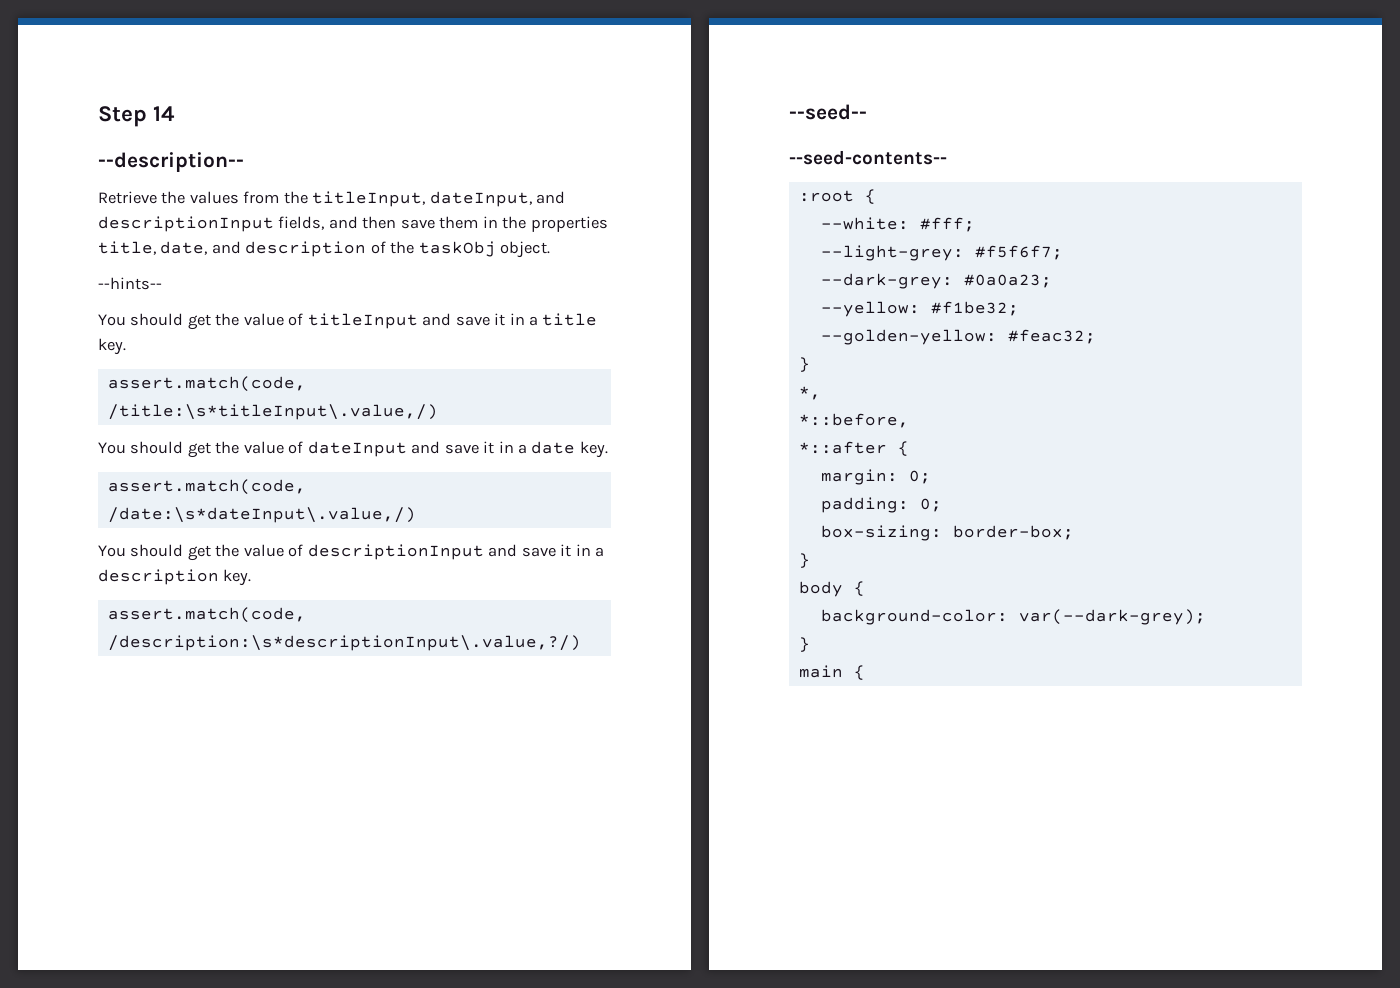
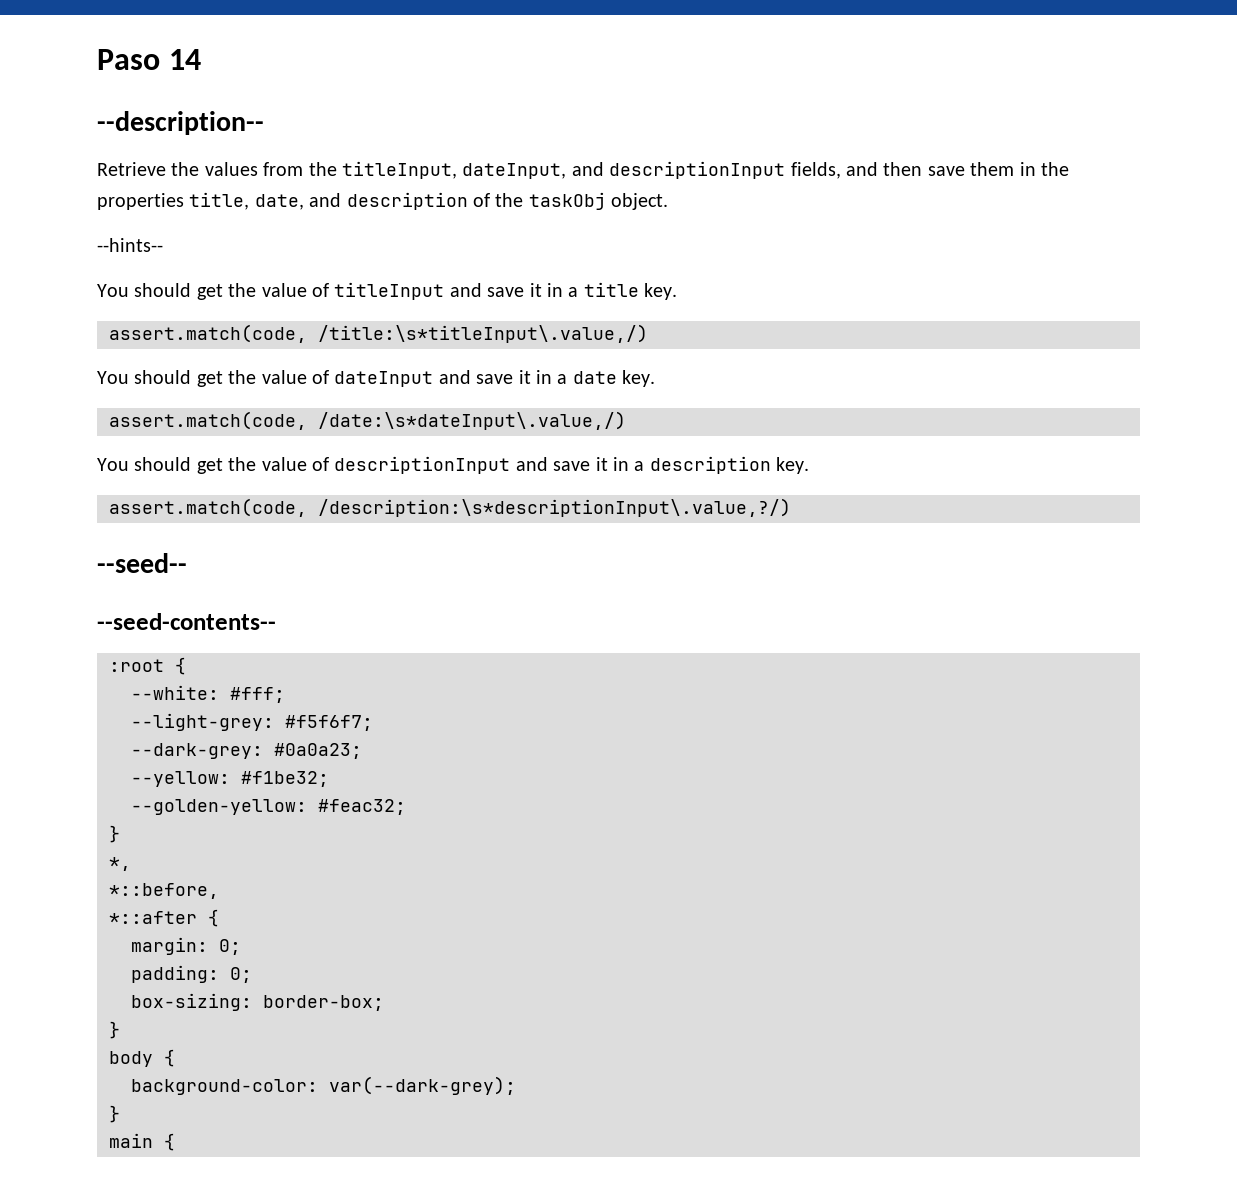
- Step 14
+ Paso 14

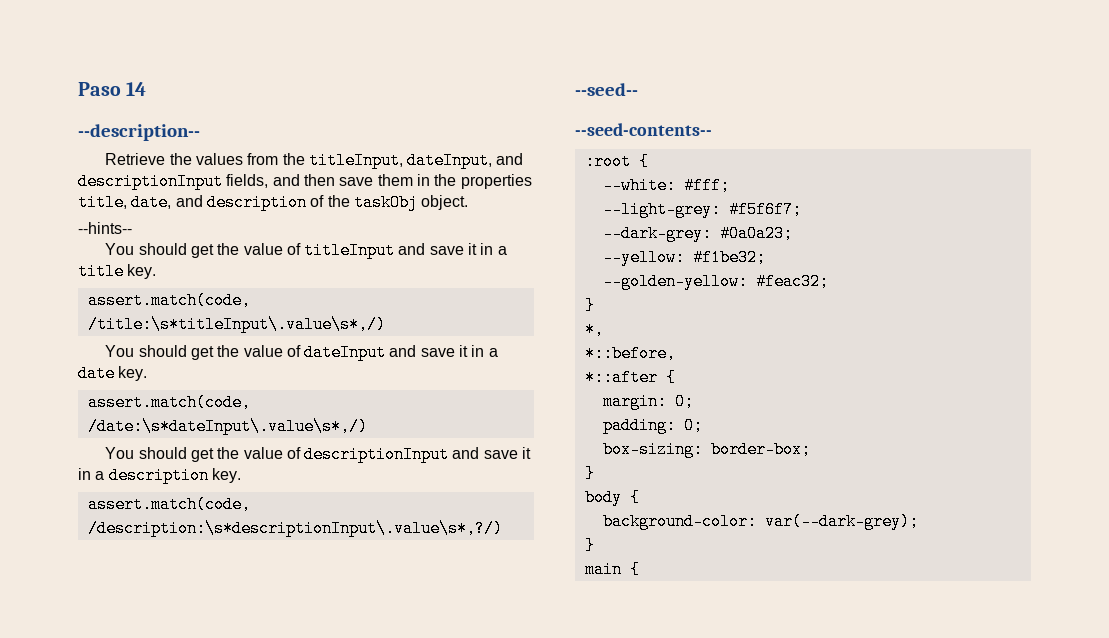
- assert.match(code, /title:\s*titleInput\.value,/)
+ assert.match(code, /title:\s*titleInput\.value\s*,/)
- assert.match(code, /date:\s*dateInput\.value,/)
+ assert.match(code, /date:\s*dateInput\.value\s*,/)
- assert.match(code, /description:\s*descriptionInput\.value,?/)
+ assert.match(code, /description:\s*descriptionInput\.value\s*,?/)

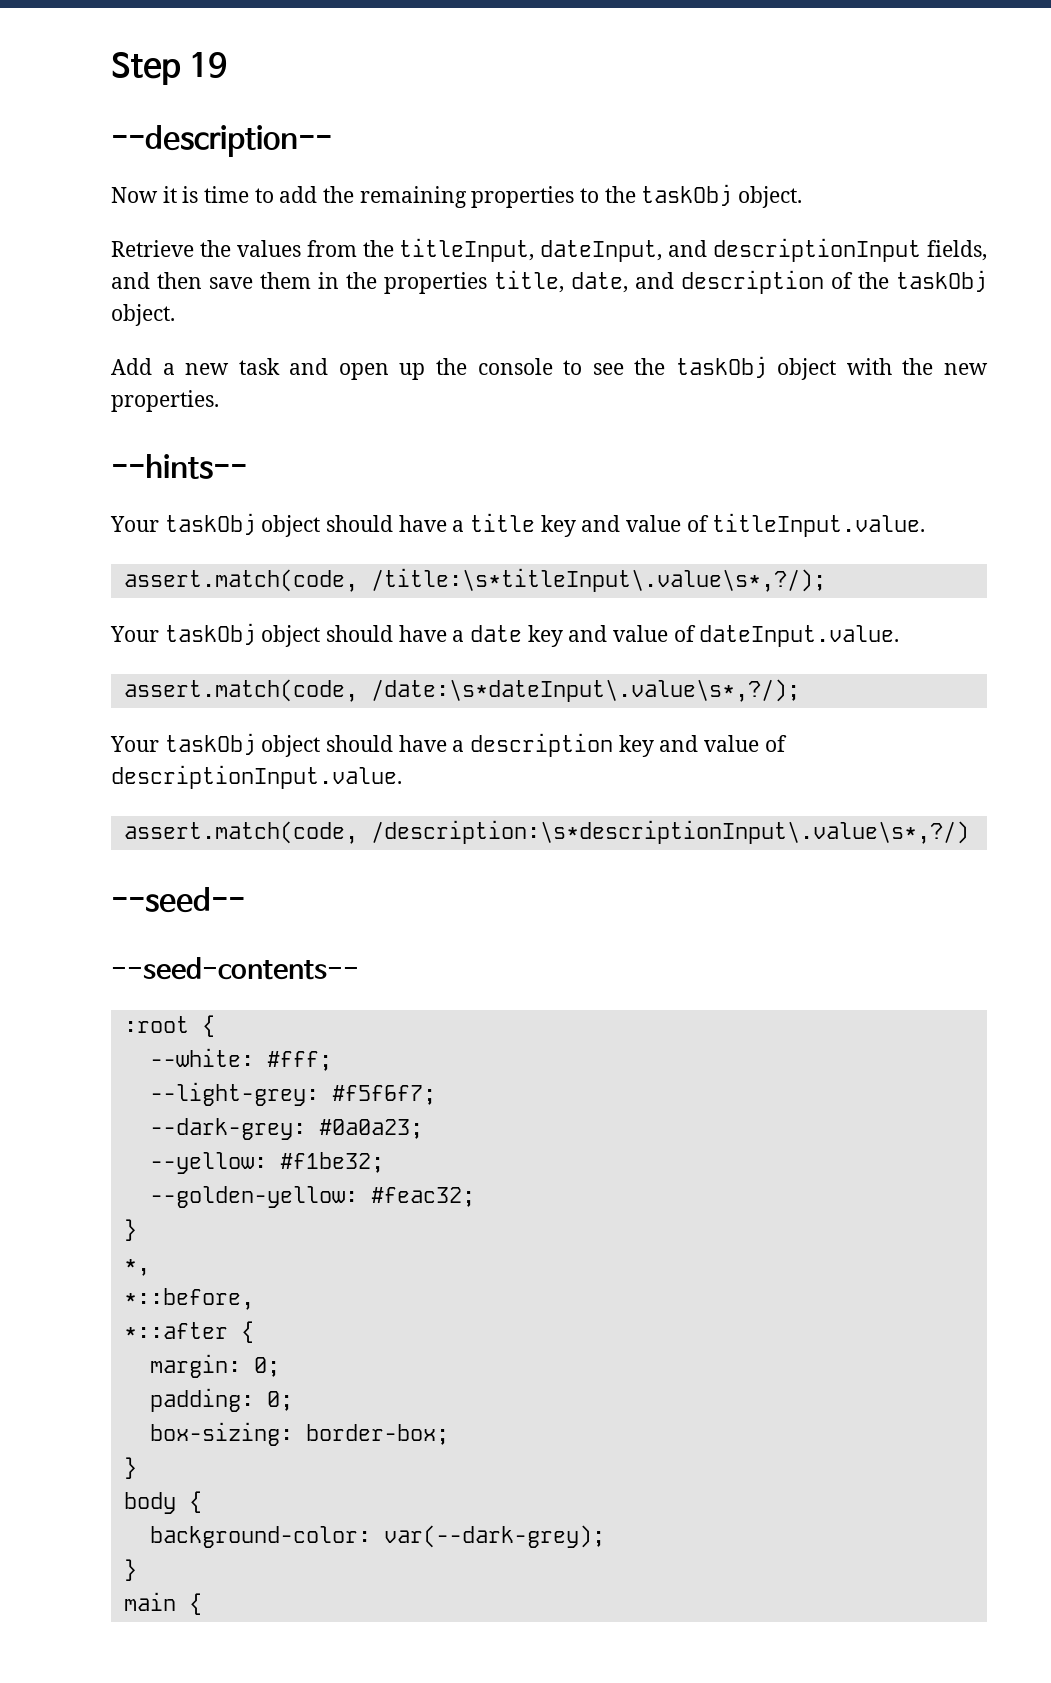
- Paso 14
+ Step 19
+ Now it is time to add the remaining properties to the taskObj object.
+ Add a new task and open up the console to see the taskObj object with the new properties.
  --hints--
- You should get the value of titleInput and save it in a title key.
- assert.match(code, /title:\s*titleInput\.value\s*,/)
- You should get the value of dateInput and save it in a date key.
- assert.match(code, /date:\s*dateInput\.value\s*,/)
- You should get the value of descriptionInput and save it in a description key.
+ Your taskObj object should have a title key and value of titleInput.value.
+ assert.match(code, /title:\s*titleInput\.value\s*,?/);
+ Your taskObj object should have a date key and value of dateInput.value.
+ assert.match(code, /date:\s*dateInput\.value\s*,?/);
+ Your taskObj object should have a description key and value of descriptionInput.value.

